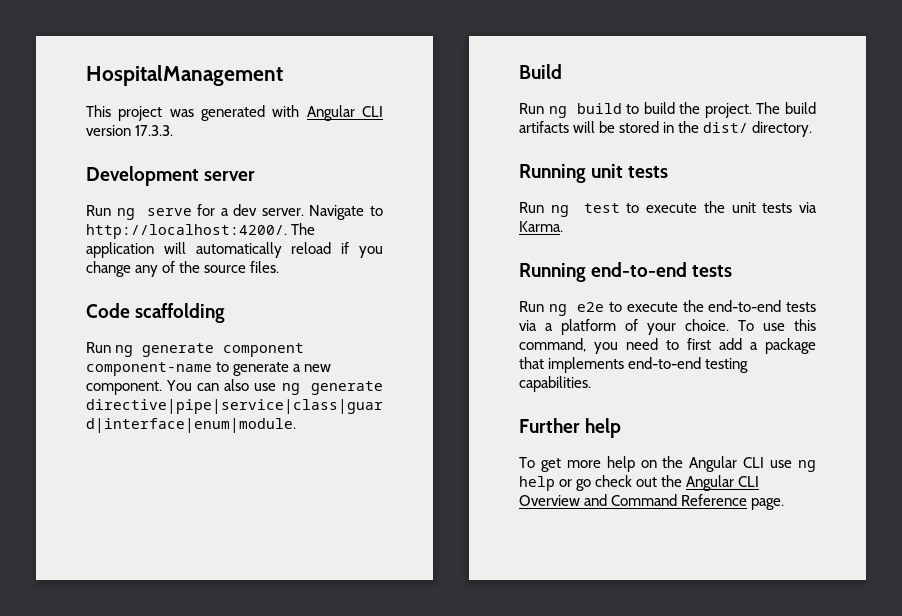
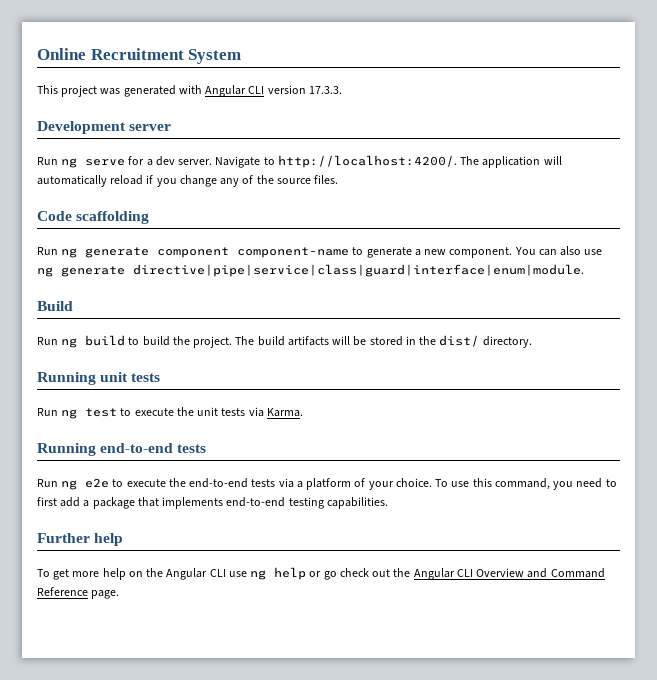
- HospitalManagement
+ Online Recruitment System

